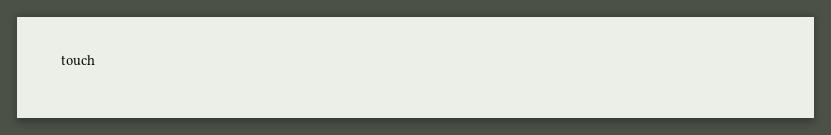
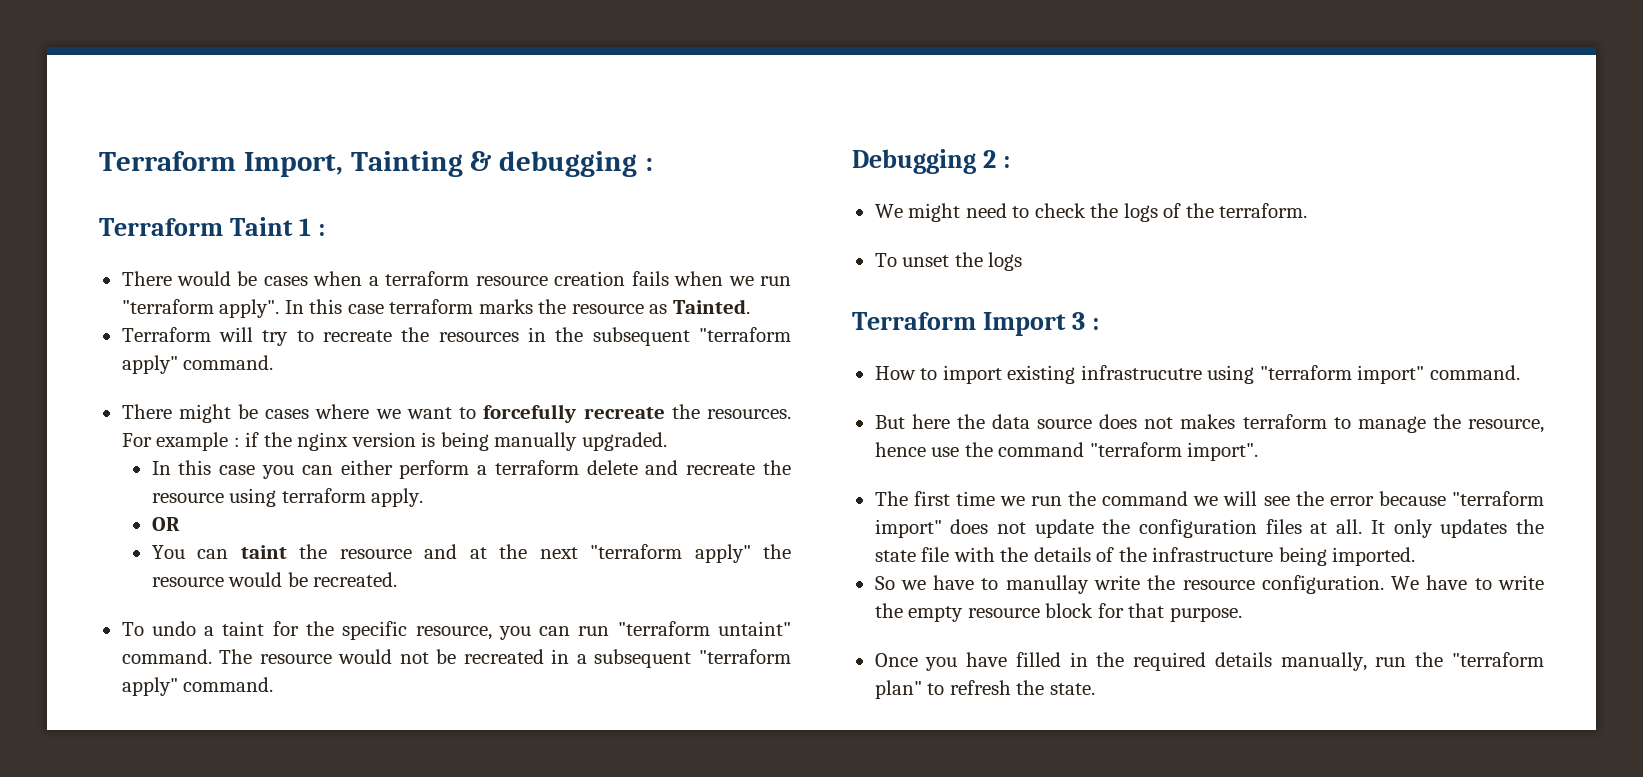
- touch
+ Terraform Import, Tainting & debugging :
+ Terraform Taint 1 :
+ There would be cases when a terraform resource creation fails when we run "terraform apply". In this case terraform marks the resource as Tainted.
+ Terraform will try to recreate the resources in the subsequent "terraform apply" command.
+ There might be cases where we want to forcefully recreate the resources. For example : if the nginx version is being manually upgraded.
+ In this case you can either perform a terraform delete and recreate the resource using terraform apply.
+ OR
+ You can taint the resource and at the next "terraform apply" the resource would be recreated.
+ To undo a taint for the specific resource, you can run "terraform untaint" command. The resource would not be recreated in a subsequent "terraform apply" command.
+ Debugging 2 :
+ We might need to check the logs of the terraform.
+ To unset the logs
+ Terraform Import 3 :
+ How to import existing infrastrucutre using "terraform import" command.
+ But here the data source does not makes terraform to manage the resource, hence use the command "terraform import".
+ The first time we run the command we will see the error because "terraform import" does not update the configuration files at all. It only updates the state file with the details of the infrastructure being imported.
+ So we have to manullay write the resource configuration. We have to write the empty resource block for that purpose.
+ Once you have filled in the required details manually, run the "terraform plan" to refresh the state.

